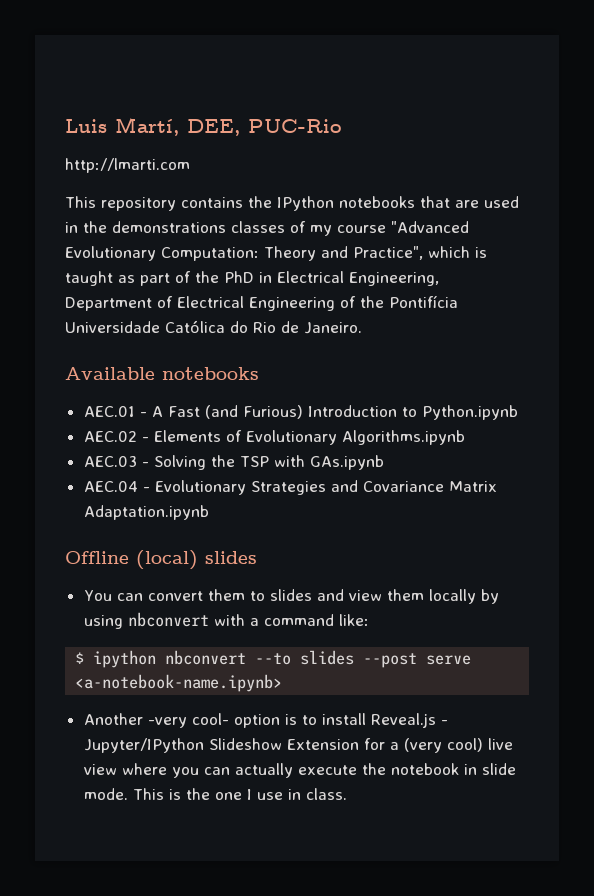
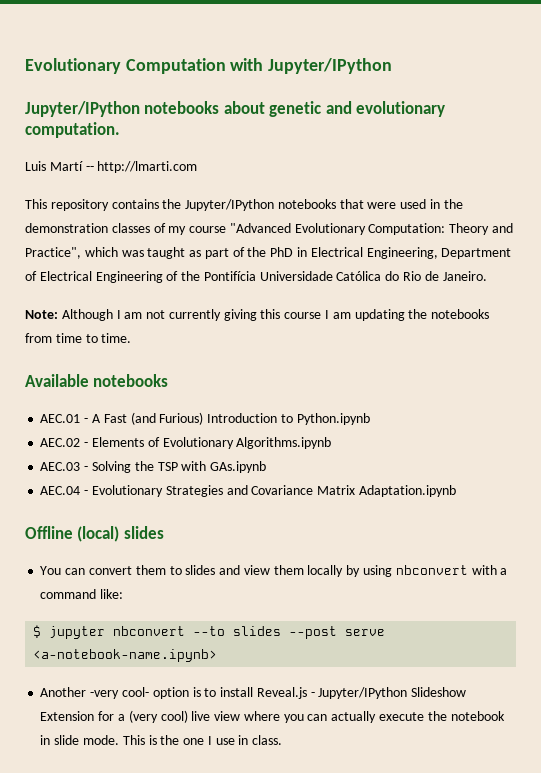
- Luis Martí, DEE, PUC-Rio
- http://lmarti.com
+ Evolutionary Computation with Jupyter/IPython
+ Jupyter/IPython notebooks about genetic and evolutionary computation.
+ Luis Martí -- http://lmarti.com
- This repository contains the IPython notebooks that are used in the demonstrations classes of my course "Advanced Evolutionary Computation: Theory and Practice", which is taught as part of the PhD in Electrical Engineering, Department of Electrical Engineering of the Pontifícia Universidade Católica do Rio de Janeiro.
+ This repository contains the Jupyter/IPython notebooks that were used in the demonstration classes of my course "Advanced Evolutionary Computation: Theory and Practice", which was taught as part of the PhD in Electrical Engineering, Department of Electrical Engineering of the Pontifícia Universidade Católica do Rio de Janeiro.
+ Note: Although I am not currently giving this course I am updating the notebooks from time to time.
- $ ipython nbconvert --to slides --post serve <a-notebook-name.ipynb>
+ $ jupyter nbconvert --to slides --post serve <a-notebook-name.ipynb>

